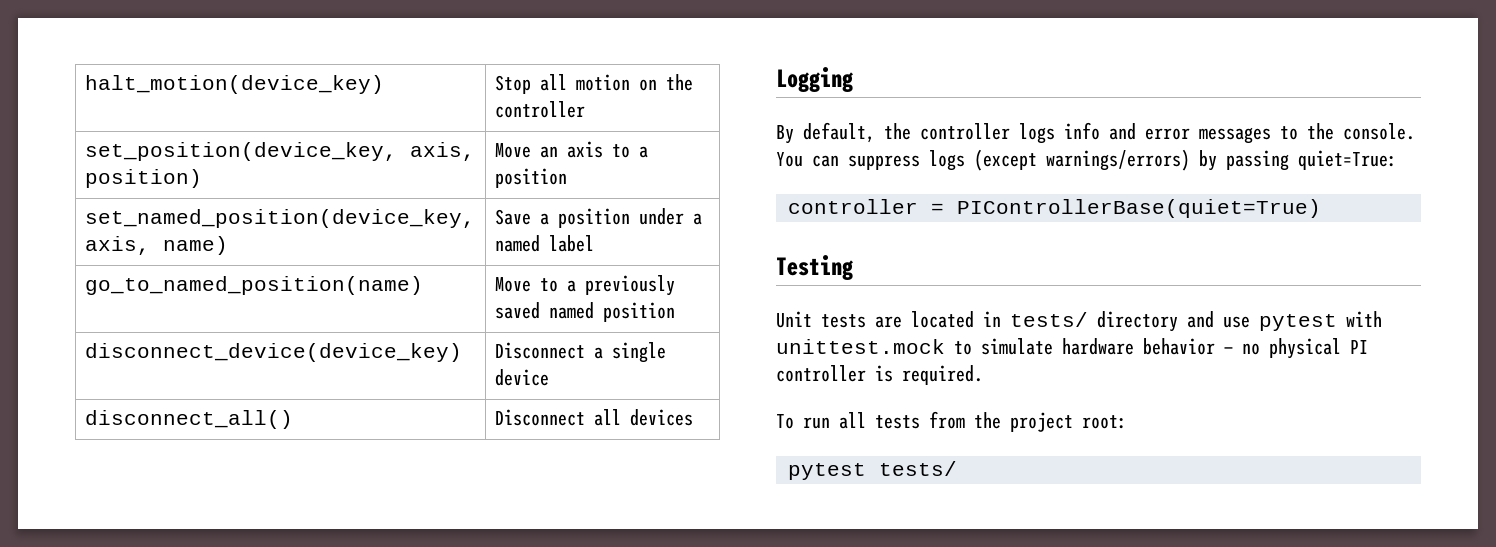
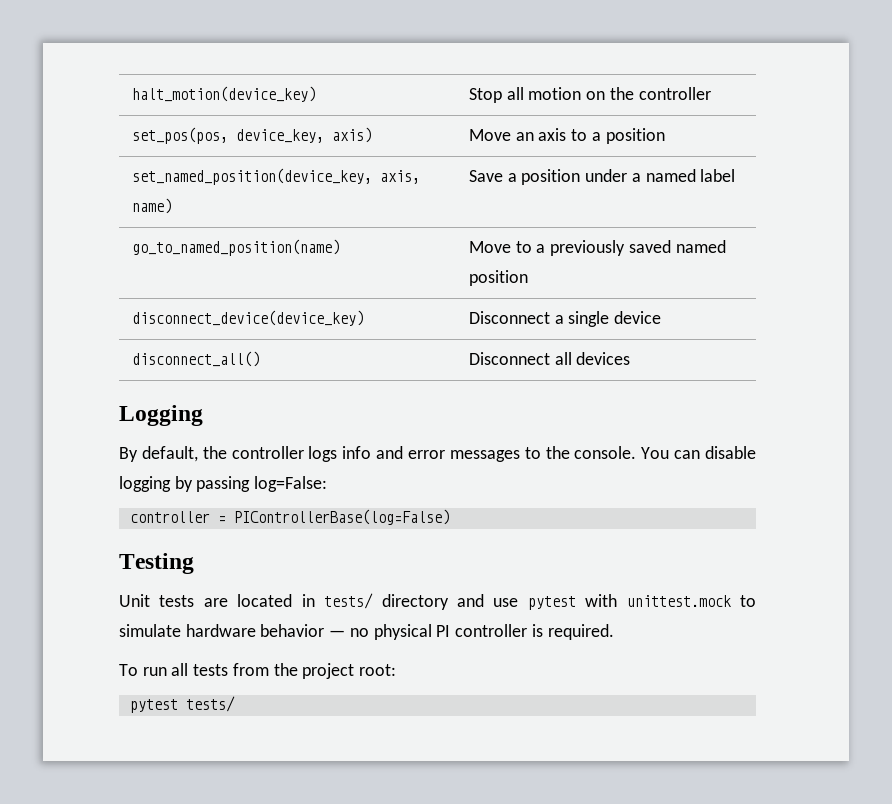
- set_position(device_key, axis, position) | Move an axis to a position
+ set_pos(pos, device_key, axis) | Move an axis to a position
- You can suppress logs (except warnings/errors) by passing quiet=True:
+ You can disable logging by passing log=False:
- controller = PIControllerBase(quiet=True)
+ controller = PIControllerBase(log=False)

